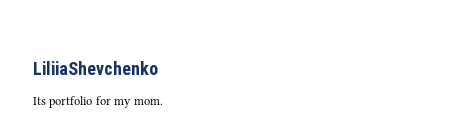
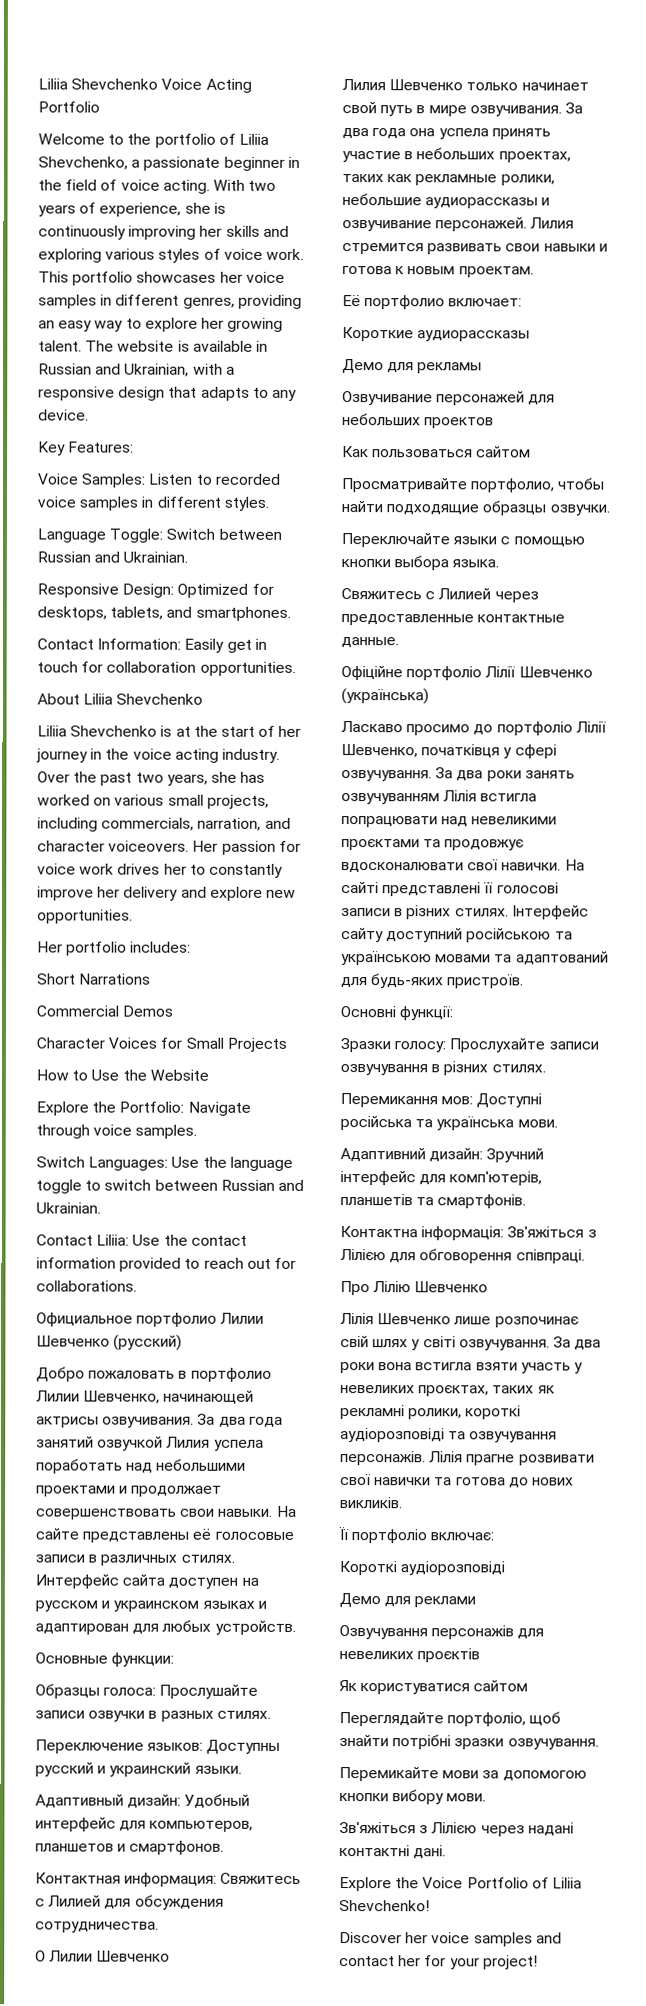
- LiliiaShevchenko
- Its portfolio for my mom.
+ Liliia Shevchenko Voice Acting Portfolio
+ Welcome to the portfolio of Liliia Shevchenko, a passionate beginner in the field of voice acting. With two years of experience, she is continuously improving her skills and exploring various styles of voice work. This portfolio showcases her voice samples in different genres, providing an easy way to explore her growing talent. The website is available in Russian and Ukrainian, with a responsive design that adapts to any device.
+ Key Features:
+ Voice Samples: Listen to recorded voice samples in different styles.
+ Language Toggle: Switch between Russian and Ukrainian.
+ Responsive Design: Optimized for desktops, tablets, and smartphones.
+ Contact Information: Easily get in touch for collaboration opportunities.
+ About Liliia Shevchenko
+ Liliia Shevchenko is at the start of her journey in the voice acting industry. Over the past two years, she has worked on various small projects, including commercials, narration, and character voiceovers. Her passion for voice work drives her to constantly improve her delivery and explore new opportunities.
+ Her portfolio includes:
+ Short Narrations
+ Commercial Demos
+ Character Voices for Small Projects
+ How to Use the Website
+ Explore the Portfolio: Navigate through voice samples.
+ Switch Languages: Use the language toggle to switch between Russian and Ukrainian.
+ Contact Liliia: Use the contact information provided to reach out for collaborations.
+ Официальное портфолио Лилии Шевченко (русский)
+ Добро пожаловать в портфолио Лилии Шевченко, начинающей актрисы озвучивания. За два года занятий озвучкой Лилия успела поработать над небольшими проектами и продолжает совершенствовать свои навыки. На сайте представлены её голосовые записи в различных стилях. Интерфейс сайта доступен на русском и украинском языках и адаптирован для любых устройств.
+ Основные функции:
+ Образцы голоса: Прослушайте записи озвучки в разных стилях.
+ Переключение языков: Доступны русский и украинский языки.
+ Адаптивный дизайн: Удобный интерфейс для компьютеров, планшетов и смартфонов.
+ Контактная информация: Свяжитесь с Лилией для обсуждения сотрудничества.
+ О Лилии Шевченко
+ Лилия Шевченко только начинает свой путь в мире озвучивания. За два года она успела принять участие в небольших проектах, таких как рекламные ролики, небольшие аудиорассказы и озвучивание персонажей. Лилия стремится развивать свои навыки и готова к новым проектам.
+ Её портфолио включает:
+ Короткие аудиорассказы
+ Демо для рекламы
+ Озвучивание персонажей для небольших проектов
+ Как пользоваться сайтом
+ Просматривайте портфолио, чтобы найти подходящие образцы озвучки.
+ Переключайте языки с помощью кнопки выбора языка.
+ Свяжитесь с Лилией через предоставленные контактные данные.
+ Офіційне портфоліо Лілії Шевченко (українська)
+ Ласкаво просимо до портфоліо Лілії Шевченко, початківця у сфері озвучування. За два роки занять озвучуванням Лілія встигла попрацювати над невеликими проєктами та продовжує вдосконалювати свої навички. На сайті представлені її голосові записи в різних стилях. Інтерфейс сайту доступний російською та українською мовами та адаптований для будь-яких пристроїв.
+ Основні функції:
+ Зразки голосу: Прослухайте записи озвучування в різних стилях.
+ Перемикання мов: Доступні російська та українська мови.
+ Адаптивний дизайн: Зручний інтерфейс для комп'ютерів, планшетів та смартфонів.
+ Контактна інформація: Зв'яжіться з Лілією для обговорення співпраці.
+ Про Лілію Шевченко
+ Лілія Шевченко лише розпочинає свій шлях у світі озвучування. За два роки вона встигла взяти участь у невеликих проєктах, таких як рекламні ролики, короткі аудіорозповіді та озвучування персонажів. Лілія прагне розвивати свої навички та готова до нових викликів.
+ Її портфоліо включає:
+ Короткі аудіорозповіді
+ Демо для реклами
+ Озвучування персонажів для невеликих проєктів
+ Як користуватися сайтом
+ Переглядайте портфоліо, щоб знайти потрібні зразки озвучування.
+ Перемикайте мови за допомогою кнопки вибору мови.
+ Зв'яжіться з Лілією через надані контактні дані.
+ Explore the Voice Portfolio of Liliia Shevchenko!
+ Discover her voice samples and contact her for your project!

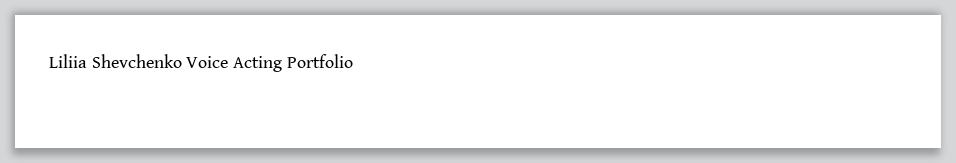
- Welcome to the portfolio of Liliia Shevchenko, a passionate beginner in the field of voice acting. With two years of experience, she is continuously improving her skills and exploring various styles of voice work. This portfolio showcases her voice samples in different genres, providing an easy way to explore her growing talent. The website is available in Russian and Ukrainian, with a responsive design that adapts to any device.
- Key Features:
- Voice Samples: Listen to recorded voice samples in different styles.
- Language Toggle: Switch between Russian and Ukrainian.
- Responsive Design: Optimized for desktops, tablets, and smartphones.
- Contact Information: Easily get in touch for collaboration opportunities.
- About Liliia Shevchenko
- Liliia Shevchenko is at the start of her journey in the voice acting industry. Over the past two years, she has worked on various small projects, including commercials, narration, and character voiceovers. Her passion for voice work drives her to constantly improve her delivery and explore new opportunities.
- Her portfolio includes:
- Short Narrations
- Commercial Demos
- Character Voices for Small Projects
- How to Use the Website
- Explore the Portfolio: Navigate through voice samples.
- Switch Languages: Use the language toggle to switch between Russian and Ukrainian.
- Contact Liliia: Use the contact information provided to reach out for collaborations.
- Официальное портфолио Лилии Шевченко (русский)
- Добро пожаловать в портфолио Лилии Шевченко, начинающей актрисы озвучивания. За два года занятий озвучкой Лилия успела поработать над небольшими проектами и продолжает совершенствовать свои навыки. На сайте представлены её голосовые записи в различных стилях. Интерфейс сайта доступен на русском и украинском языках и адаптирован для любых устройств.
- Основные функции:
- Образцы голоса: Прослушайте записи озвучки в разных стилях.
- Переключение языков: Доступны русский и украинский языки.
- Адаптивный дизайн: Удобный интерфейс для компьютеров, планшетов и смартфонов.
- Контактная информация: Свяжитесь с Лилией для обсуждения сотрудничества.
- О Лилии Шевченко
- Лилия Шевченко только начинает свой путь в мире озвучивания. За два года она успела принять участие в небольших проектах, таких как рекламные ролики, небольшие аудиорассказы и озвучивание персонажей. Лилия стремится развивать свои навыки и готова к новым проектам.
- Её портфолио включает:
- Короткие аудиорассказы
- Демо для рекламы
- Озвучивание персонажей для небольших проектов
- Как пользоваться сайтом
- Просматривайте портфолио, чтобы найти подходящие образцы озвучки.
- Переключайте языки с помощью кнопки выбора языка.
- Свяжитесь с Лилией через предоставленные контактные данные.
- Офіційне портфоліо Лілії Шевченко (українська)
- Ласкаво просимо до портфоліо Лілії Шевченко, початківця у сфері озвучування. За два роки занять озвучуванням Лілія встигла попрацювати над невеликими проєктами та продовжує вдосконалювати свої навички. На сайті представлені її голосові записи в різних стилях. Інтерфейс сайту доступний російською та українською мовами та адаптований для будь-яких пристроїв.
- Основні функції:
- Зразки голосу: Прослухайте записи озвучування в різних стилях.
- Перемикання мов: Доступні російська та українська мови.
- Адаптивний дизайн: Зручний інтерфейс для комп'ютерів, планшетів та смартфонів.
- Контактна інформація: Зв'яжіться з Лілією для обговорення співпраці.
- Про Лілію Шевченко
- Лілія Шевченко лише розпочинає свій шлях у світі озвучування. За два роки вона встигла взяти участь у невеликих проєктах, таких як рекламні ролики, короткі аудіорозповіді та озвучування персонажів. Лілія прагне розвивати свої навички та готова до нових викликів.
- Її портфоліо включає:
- Короткі аудіорозповіді
- Демо для реклами
- Озвучування персонажів для невеликих проєктів
- Як користуватися сайтом
- Переглядайте портфоліо, щоб знайти потрібні зразки озвучування.
- Перемикайте мови за допомогою кнопки вибору мови.
- Зв'яжіться з Лілією через надані контактні дані.
- Explore the Voice Portfolio of Liliia Shevchenko!
- Discover her voice samples and contact her for your project!

